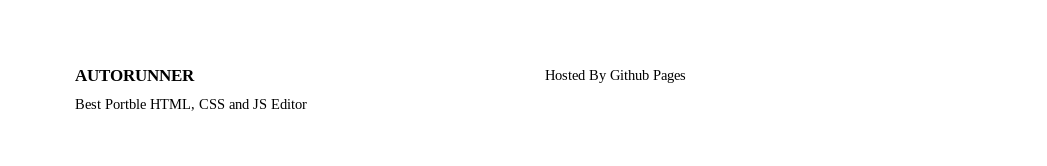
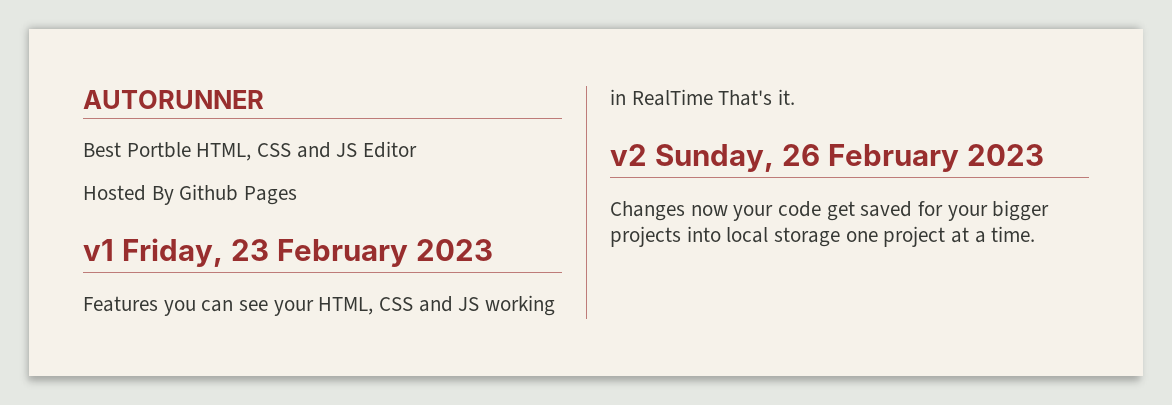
+ v1 Friday, 23 February 2023
+ Features you can see your HTML, CSS and JS working in RealTime That's it.
+ v2 Sunday, 26 February 2023
+ Changes now your code get saved for your bigger projects into local storage one project at a time.

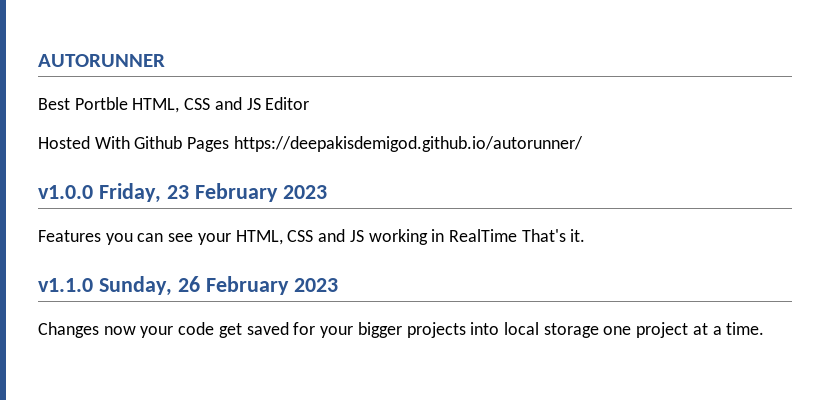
- Hosted By Github Pages
- v1 Friday, 23 February 2023
+ Hosted With Github Pages https://deepakisdemigod.github.io/autorunner/
+ v1.0.0 Friday, 23 February 2023
- v2 Sunday, 26 February 2023
+ v1.1.0 Sunday, 26 February 2023

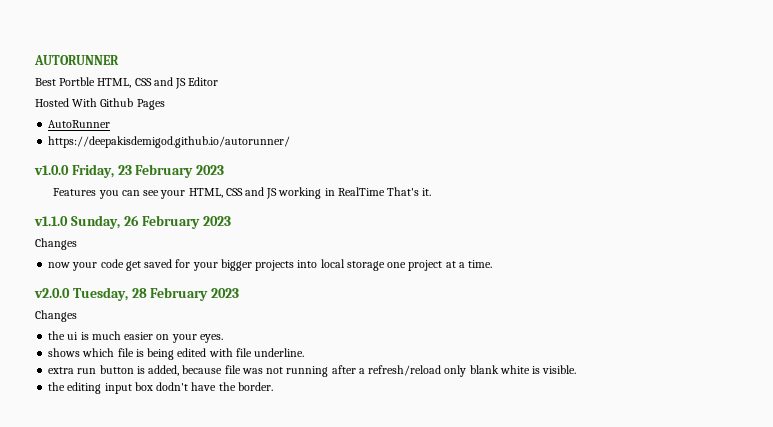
- Hosted With Github Pages https://deepakisdemigod.github.io/autorunner/
+ Hosted With Github Pages
+ AutoRunner
+ https://deepakisdemigod.github.io/autorunner/
  v1.1.0 Sunday, 26 February 2023
- Changes now your code get saved for your bigger projects into local storage one project at a time.
+ Changes
+ now your code get saved for your bigger projects into local storage one project at a time.
+ v2.0.0 Tuesday, 28 February 2023
+ Changes
+ the ui is much easier on your eyes.
+ shows which file is being edited with file underline.
+ extra run button is added, because file was not running after a refresh/reload only blank white is visible.
+ the editing input box dodn't have the border.

